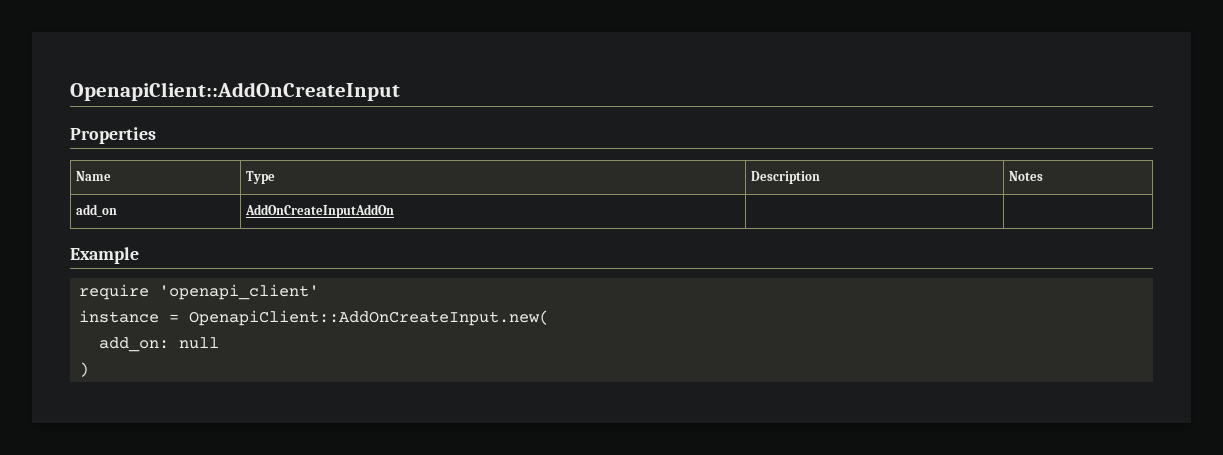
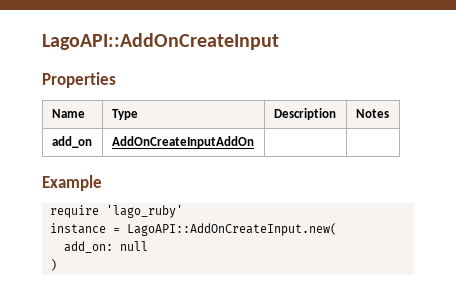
- OpenapiClient::AddOnCreateInput
+ LagoAPI::AddOnCreateInput
- require 'openapi_client'
+ require 'lago_ruby'
- instance = OpenapiClient::AddOnCreateInput.new(
+ instance = LagoAPI::AddOnCreateInput.new(

